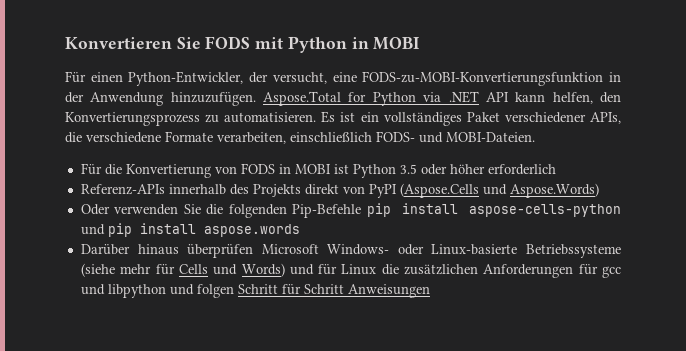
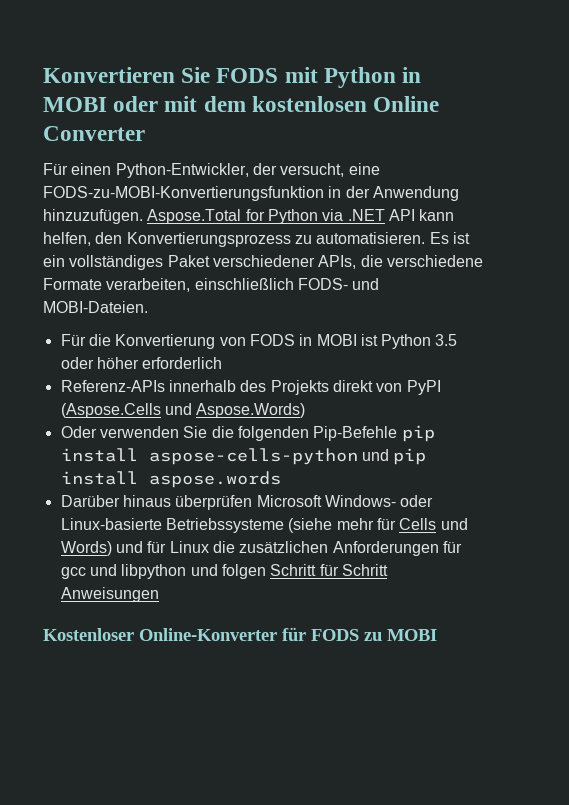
- Konvertieren Sie FODS mit Python in MOBI
+ Konvertieren Sie FODS mit Python in MOBI oder mit dem kostenlosen Online Converter
+ Kostenloser Online-Konverter für FODS zu MOBI

